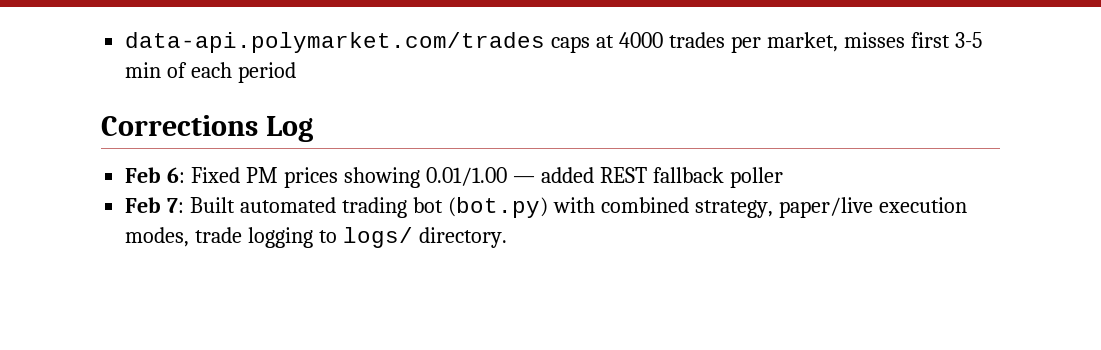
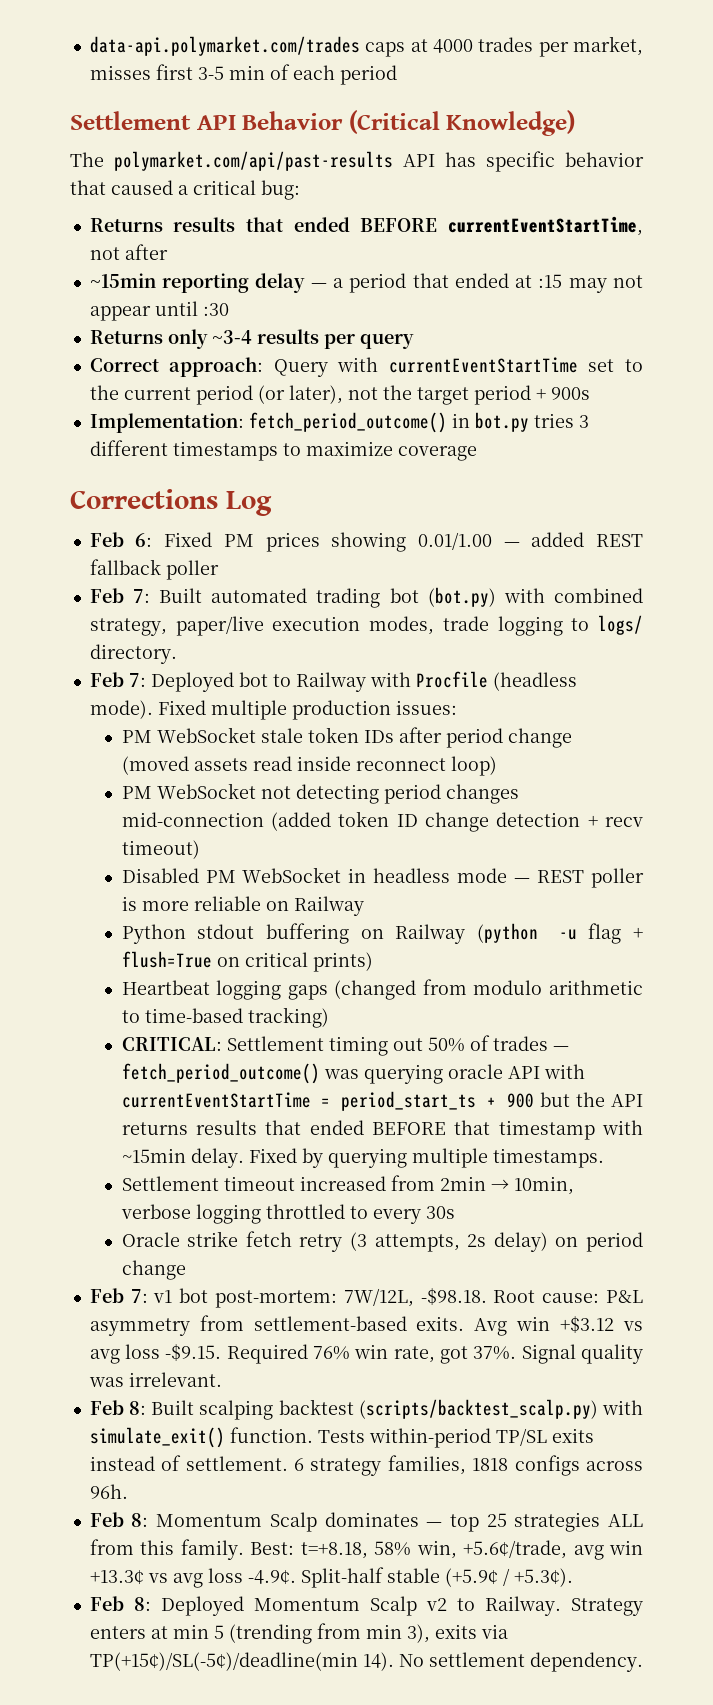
+ Settlement API Behavior (Critical Knowledge)
+ The polymarket.com/api/past-results API has specific behavior that caused a critical bug:
+ Returns results that ended BEFORE currentEventStartTime, not after
+ ~15min reporting delay — a period that ended at :15 may not appear until :30
+ Returns only ~3-4 results per query
+ Correct approach: Query with currentEventStartTime set to the current period (or later), not the target period + 900s
+ Implementation: fetch_period_outcome() in bot.py tries 3 different timestamps to maximize coverage
+ Feb 7: Deployed bot to Railway with Procfile (headless mode). Fixed multiple production issues:
+ PM WebSocket stale token IDs after period change (moved assets read inside reconnect loop)
+ PM WebSocket not detecting period changes mid-connection (added token ID change detection + recv timeout)
+ Disabled PM WebSocket in headless mode — REST poller is more reliable on Railway
+ Python stdout buffering on Railway (python -u flag + flush=True on critical prints)
+ Heartbeat logging gaps (changed from modulo arithmetic to time-based tracking)
+ CRITICAL: Settlement timing out 50% of trades — fetch_period_outcome() was querying oracle API with currentEventStartTime = period_start_ts + 900 but the API returns results that ended BEFORE that timestamp with ~15min delay. Fixed by querying multiple timestamps.
+ Settlement timeout increased from 2min → 10min, verbose logging throttled to every 30s
+ Oracle strike fetch retry (3 attempts, 2s delay) on period change
+ Feb 7: v1 bot post-mortem: 7W/12L, -$98.18. Root cause: P&L asymmetry from settlement-based exits. Avg win +$3.12 vs avg loss -$9.15. Required 76% win rate, got 37%. Signal quality was irrelevant.
+ Feb 8: Built scalping backtest (scripts/backtest_scalp.py) with simulate_exit() function. Tests within-period TP/SL exits instead of settlement. 6 strategy families, 1818 configs across 96h.
+ Feb 8: Momentum Scalp dominates — top 25 strategies ALL from this family. Best: t=+8.18, 58% win, +5.6¢/trade, avg win +13.3¢ vs avg loss -4.9¢. Split-half stable (+5.9¢ / +5.3¢).
+ Feb 8: Deployed Momentum Scalp v2 to Railway. Strategy enters at min 5 (trending from min 3), exits via TP(+15¢)/SL(-5¢)/deadline(min 14). No settlement dependency.

